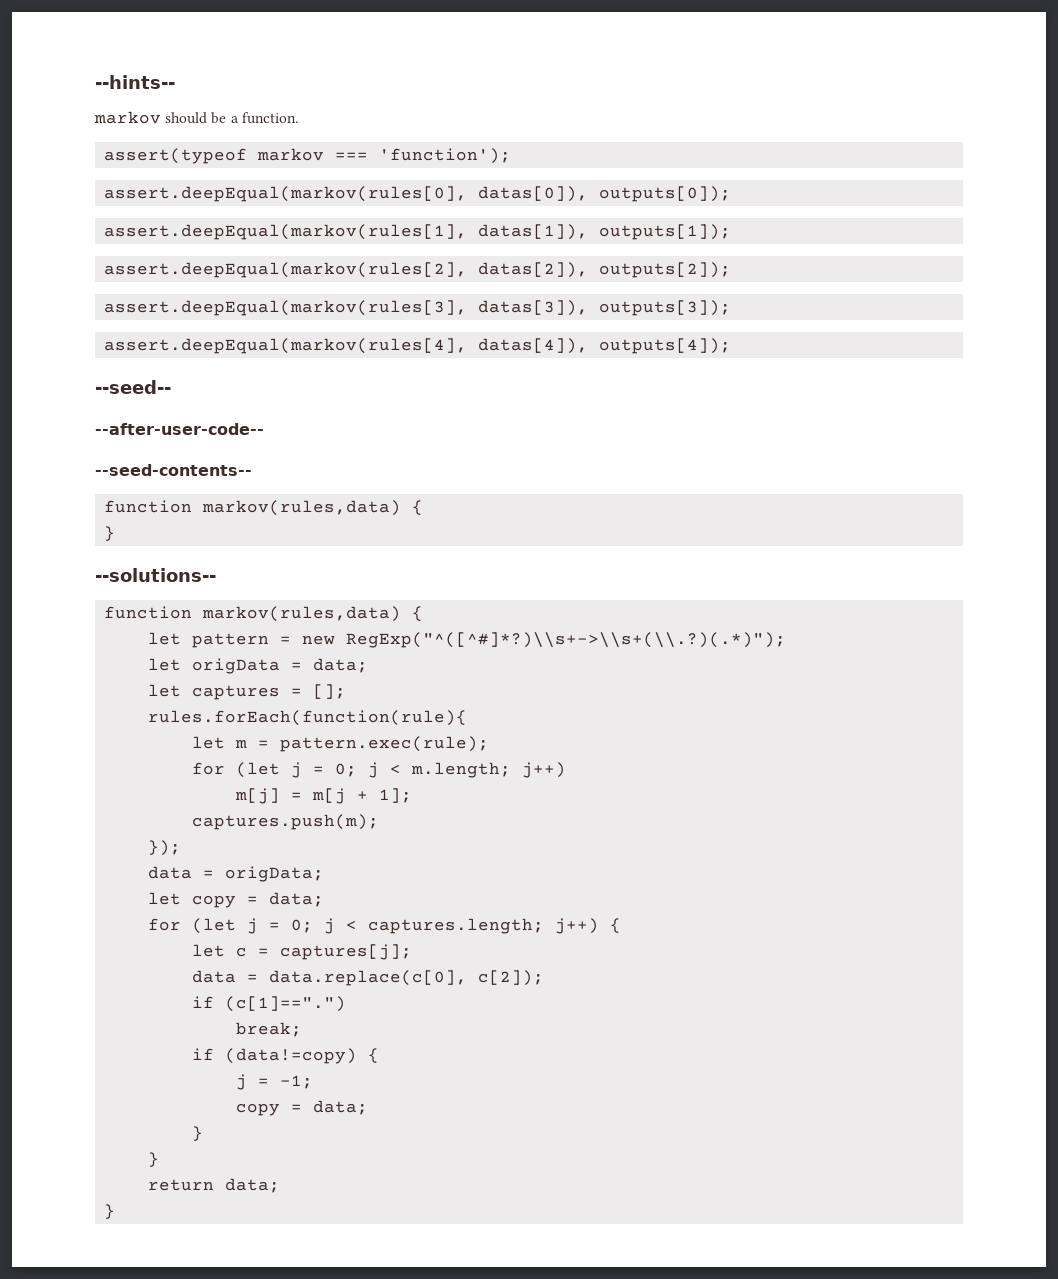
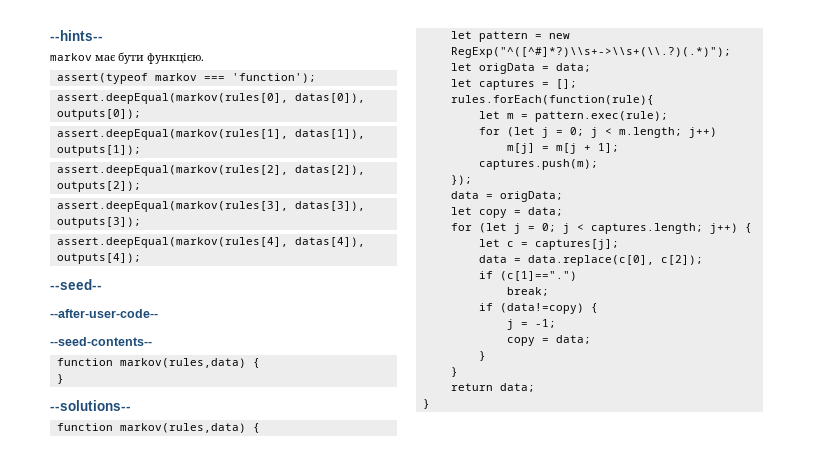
- markov should be a function.
+ markov має бути функцією.

